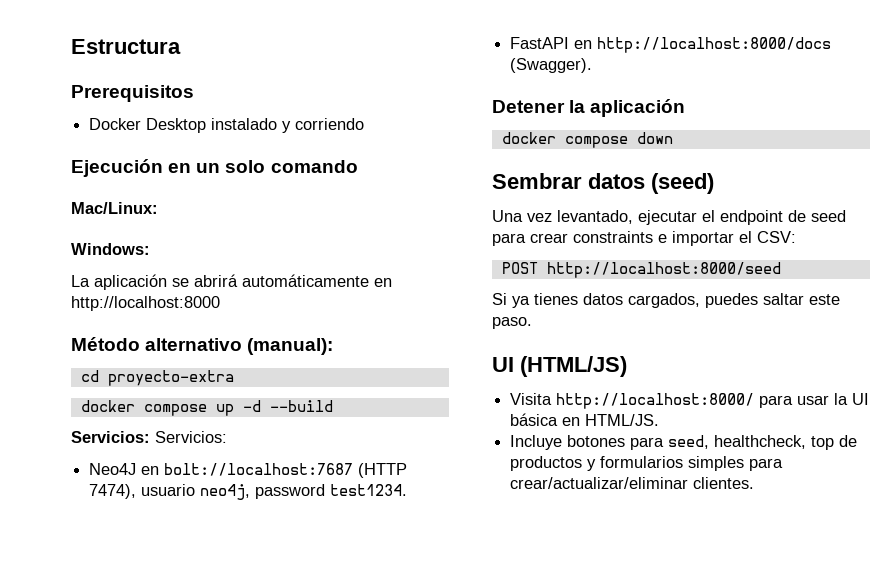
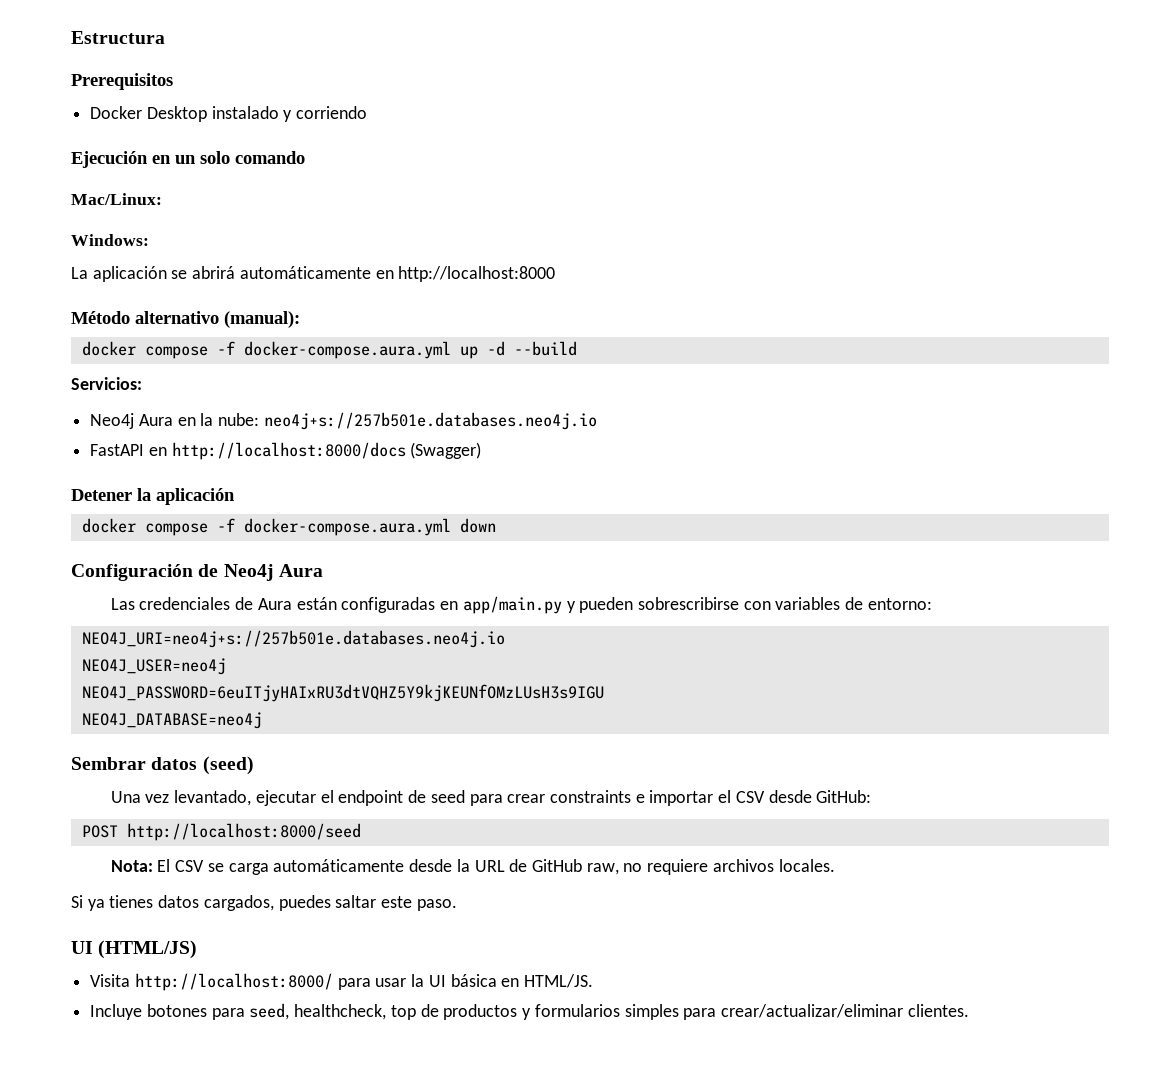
- cd proyecto-extra
- docker compose up -d --build
+ docker compose -f docker-compose.aura.yml up -d --build
- Servicios: Servicios:
- Neo4J en bolt://localhost:7687 (HTTP 7474), usuario neo4j, password test1234.
+ Servicios:
+ Neo4j Aura en la nube: neo4j+s://257b501e.databases.neo4j.io
- FastAPI en http://localhost:8000/docs (Swagger).
+ FastAPI en http://localhost:8000/docs (Swagger)
- docker compose down
+ docker compose -f docker-compose.aura.yml down
+ Configuración de Neo4j Aura
+ Las credenciales de Aura están configuradas en app/main.py y pueden sobrescribirse con variables de entorno:
+ NEO4J_URI=neo4j+s://257b501e.databases.neo4j.io
+ NEO4J_USER=neo4j
+ NEO4J_PASSWORD=6euITjyHAIxRU3dtVQHZ5Y9kjKEUNfOMzLUsH3s9IGU
+ NEO4J_DATABASE=neo4j
- Una vez levantado, ejecutar el endpoint de seed para crear constraints e importar el CSV:
+ Una vez levantado, ejecutar el endpoint de seed para crear constraints e importar el CSV desde GitHub:
+ Nota: El CSV se carga automáticamente desde la URL de GitHub raw, no requiere archivos locales.

